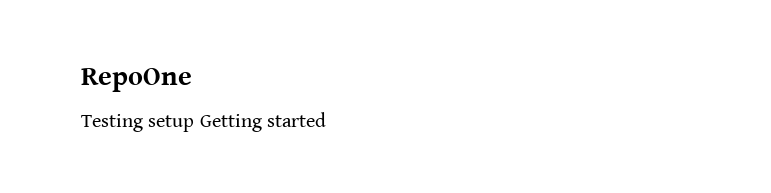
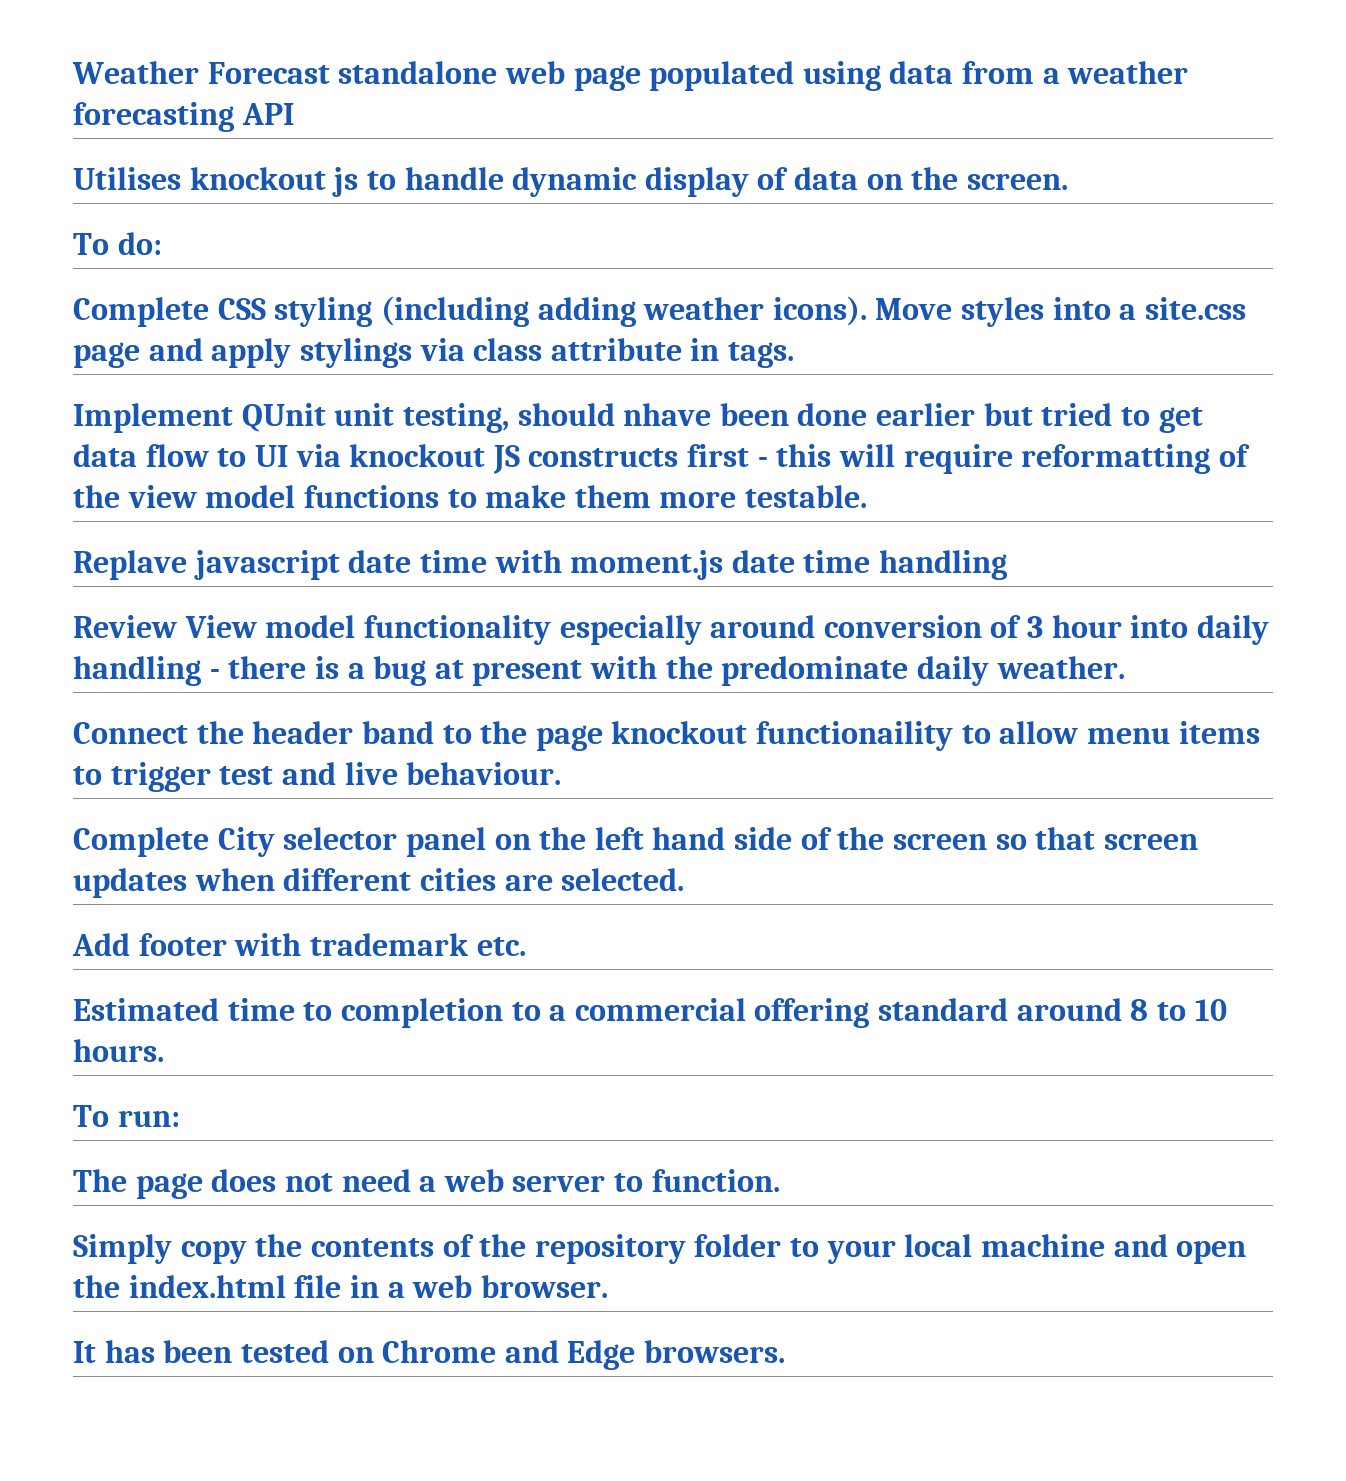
- RepoOne
- Testing setup Getting started
+ Weather Forecast standalone web page populated using data from a weather forecasting API
+ Utilises knockout js to handle dynamic display of data on the screen.
+ To do:
+ Complete CSS styling (including adding weather icons). Move styles into a site.css page and apply stylings via class attribute in tags.
+ Implement QUnit unit testing, should nhave been done earlier but tried to get data flow to UI via knockout JS constructs first - this will require reformatting of the view model functions to make them more testable.
+ Replave javascript date time with moment.js date time handling
+ Review View model functionality especially around conversion of 3 hour into daily handling - there is a bug at present with the predominate daily weather.
+ Connect the header band to the page knockout functionaility to allow menu items to trigger test and live behaviour.
+ Complete City selector panel on the left hand side of the screen so that screen updates when different cities are selected.
+ Add footer with trademark etc.
+ Estimated time to completion to a commercial offering standard around 8 to 10 hours.
+ To run:
+ The page does not need a web server to function.
+ Simply copy the contents of the repository folder to your local machine and open the index.html file in a web browser.
+ It has been tested on Chrome and Edge browsers.

